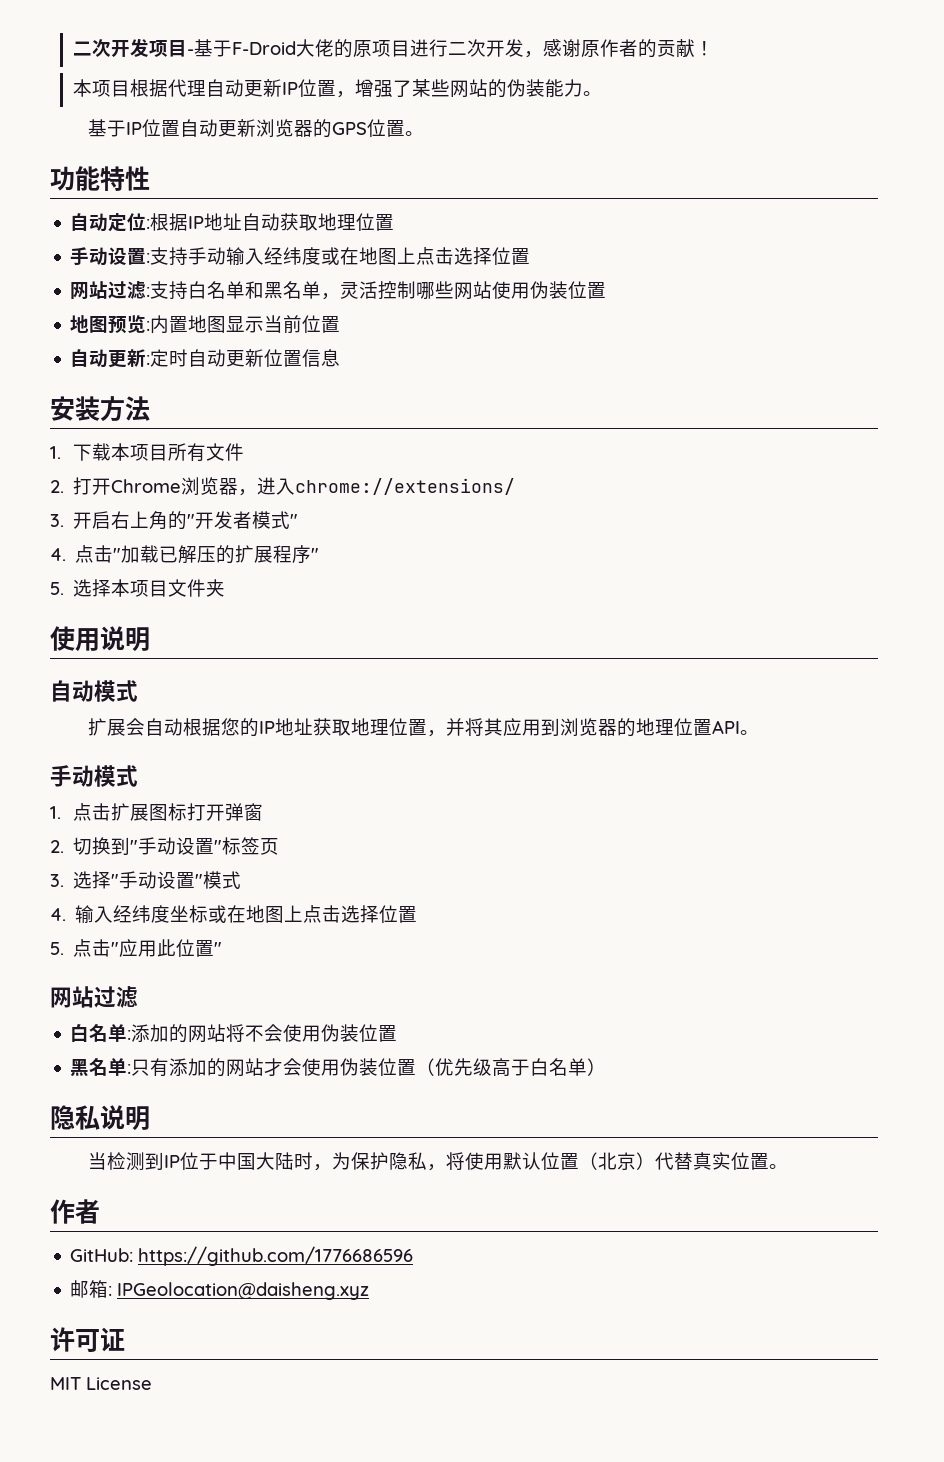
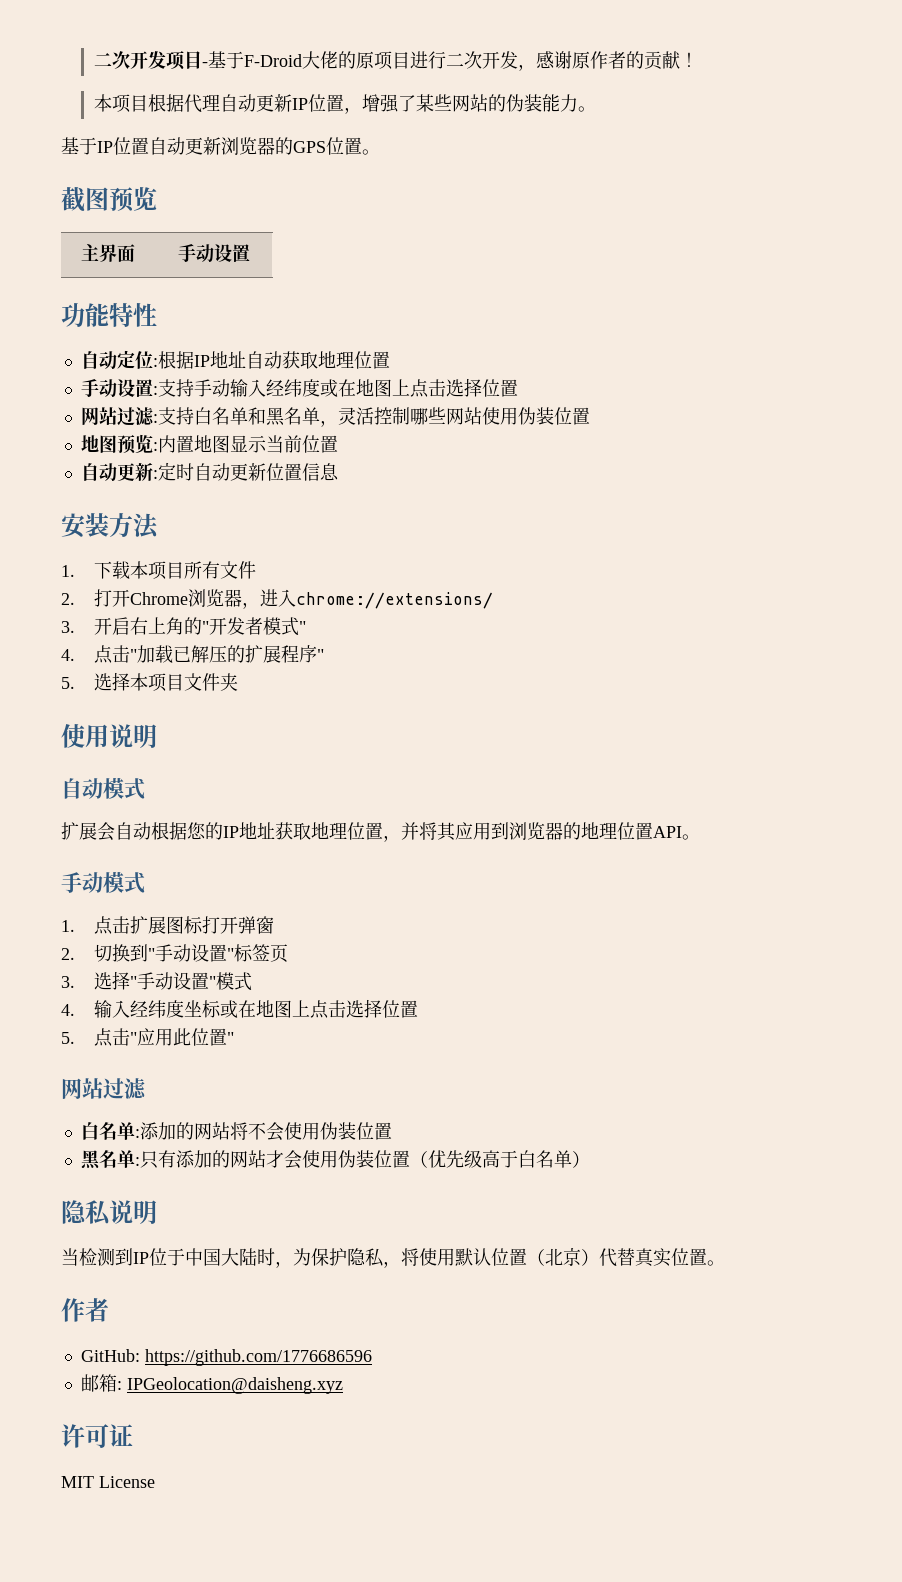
+ 截图预览
+ 主界面 | 手动设置

